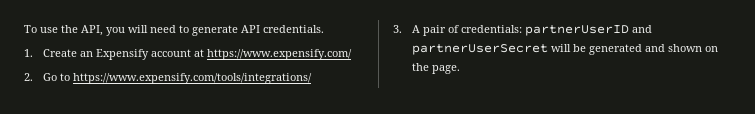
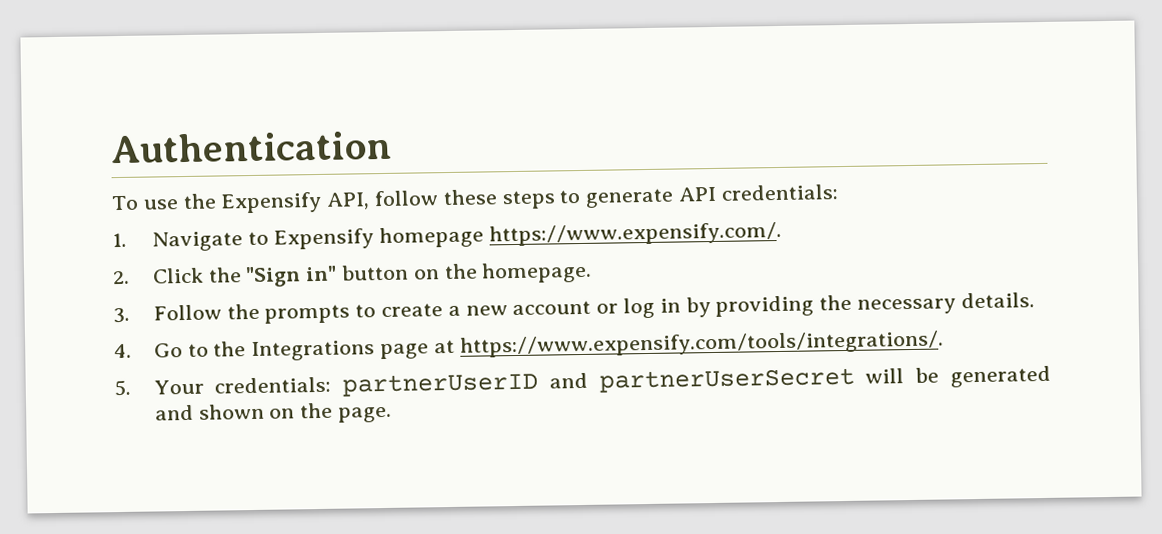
+ Authentication
- To use the API, you will need to generate API credentials.
+ To use the Expensify API, follow these steps to generate API credentials:
- 1. Create an Expensify account at https://www.expensify.com/
- 2. Go to https://www.expensify.com/tools/integrations/
- 3. A pair of credentials: partnerUserID and partnerUserSecret will be generated and shown on the page.
+ 1. Navigate to Expensify homepage https://www.expensify.com/.
+ 2. Click the "Sign in" button on the homepage.
+ 3. Follow the prompts to create a new account or log in by providing the necessary details.
+ 4. Go to the Integrations page at https://www.expensify.com/tools/integrations/.
+ 5. Your credentials: partnerUserID and partnerUserSecret will be generated and shown on the page.

